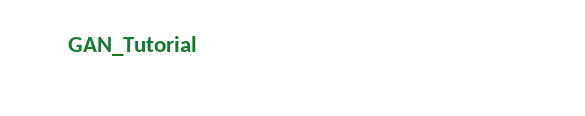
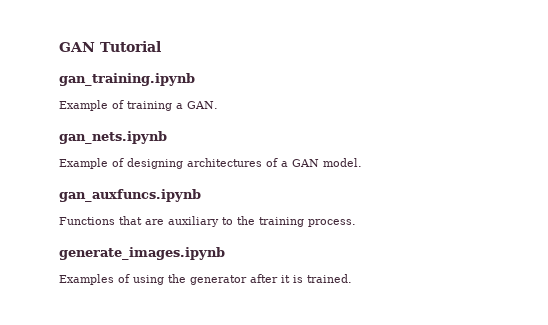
- GAN_Tutorial
+ GAN Tutorial
+ gan_training.ipynb
+ Example of training a GAN.
+ gan_nets.ipynb
+ Example of designing architectures of a GAN model.
+ gan_auxfuncs.ipynb
+ Functions that are auxiliary to the training process.
+ generate_images.ipynb
+ Examples of using the generator after it is trained.

